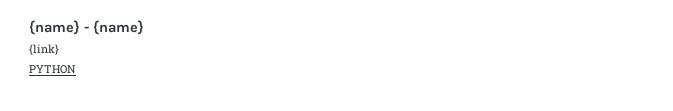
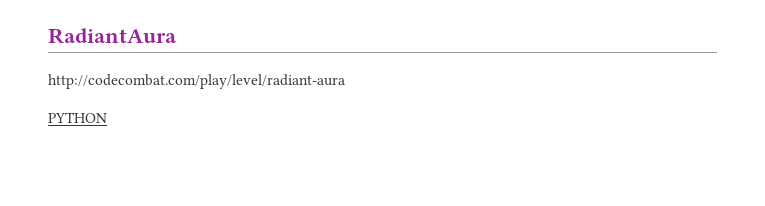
- {name} - {name}
- {link}
+ RadiantAura
+ http://codecombat.com/play/level/radiant-aura

